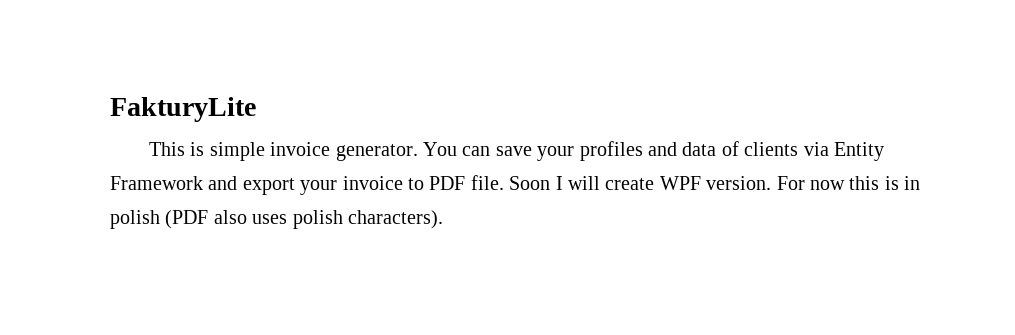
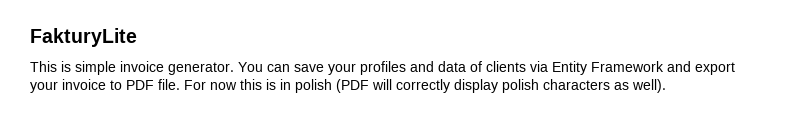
- Soon I will create WPF version.
- For now this is in polish (PDF also uses polish characters).
+ For now this is in polish (PDF will correctly display polish characters as well).

